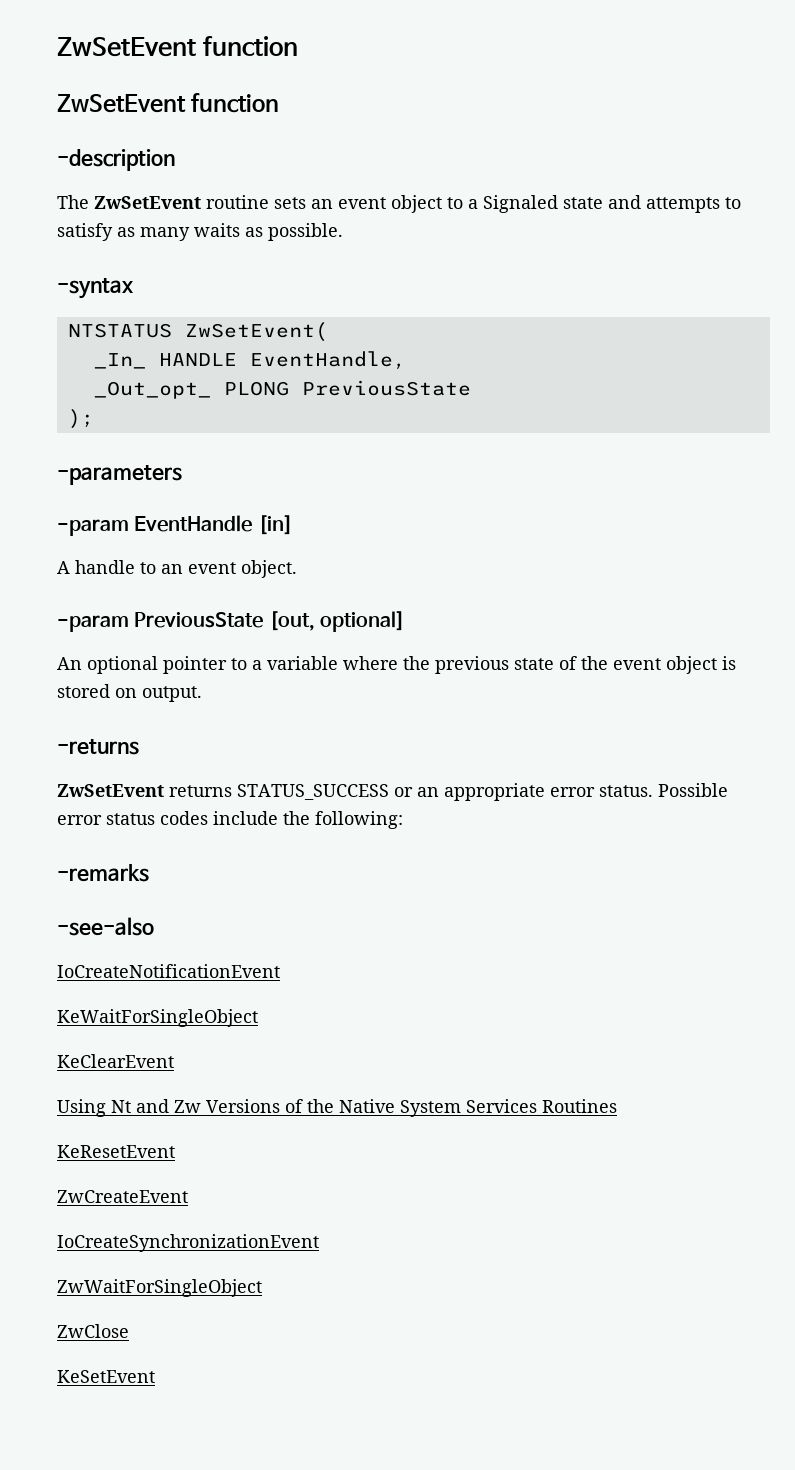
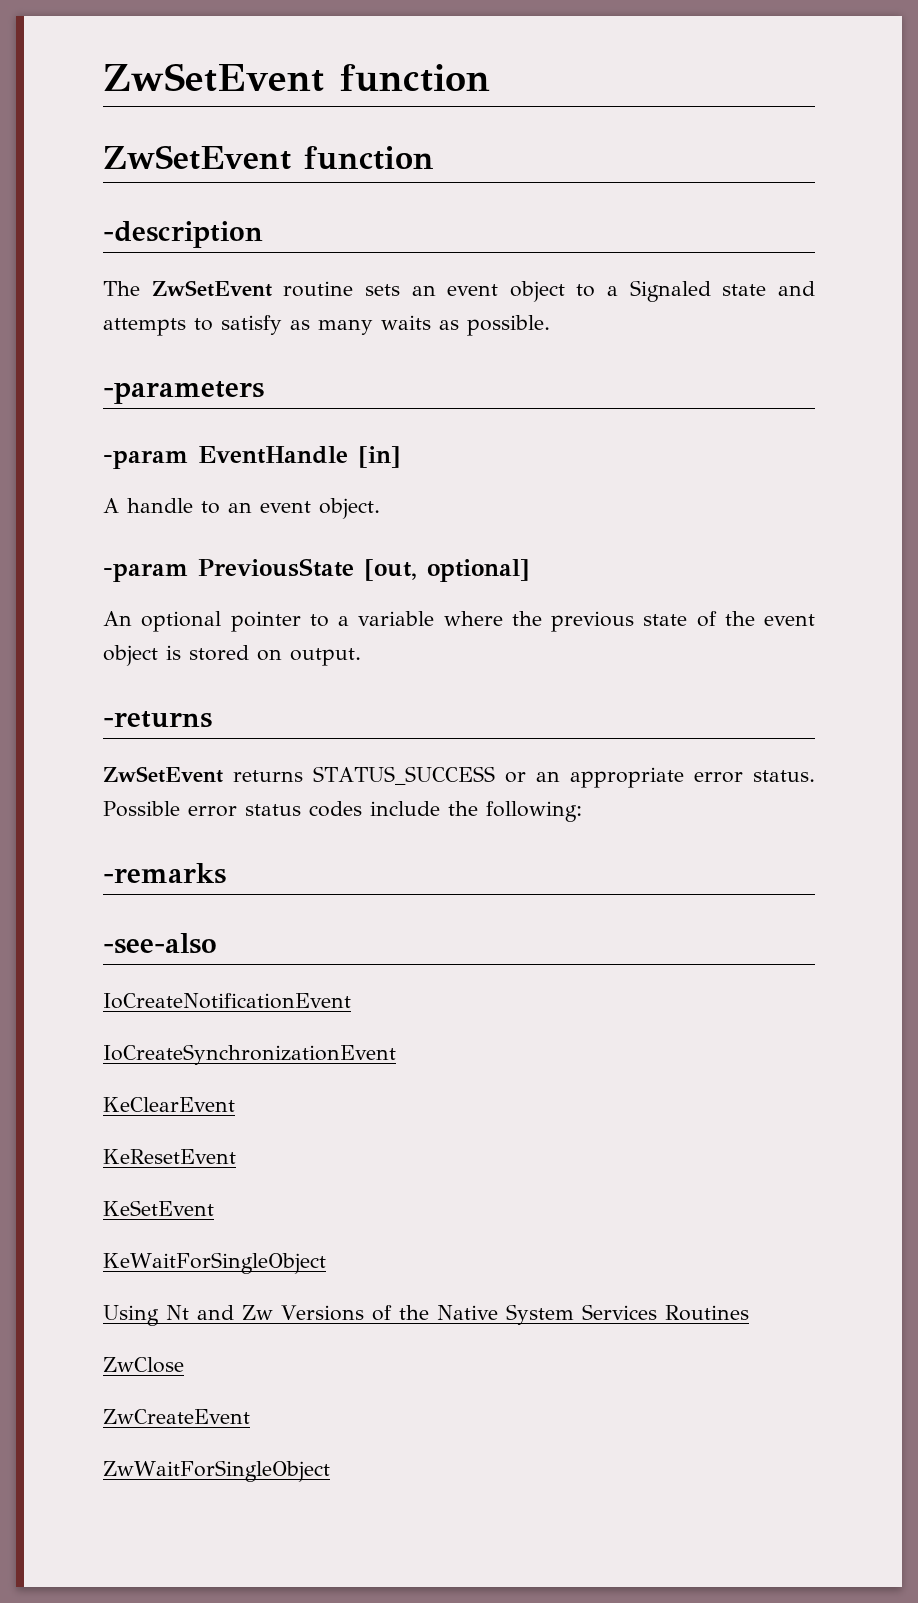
- -syntax
- NTSTATUS ZwSetEvent(
- _In_ HANDLE EventHandle,
- _Out_opt_ PLONG PreviousState
- );
- KeWaitForSingleObject
+ IoCreateSynchronizationEvent
+ KeResetEvent
+ KeSetEvent
+ KeWaitForSingleObject
- KeResetEvent
+ ZwClose
- IoCreateSynchronizationEvent
- ZwClose
- KeSetEvent

